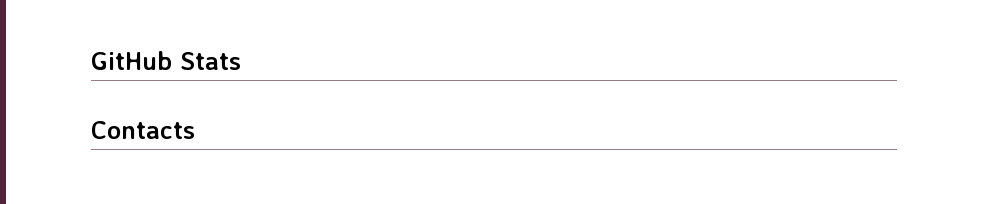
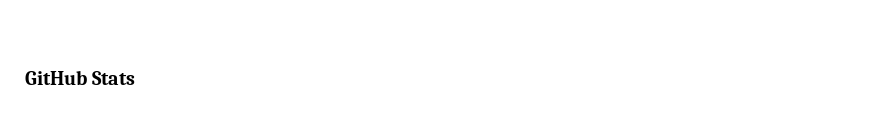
- Contacts

